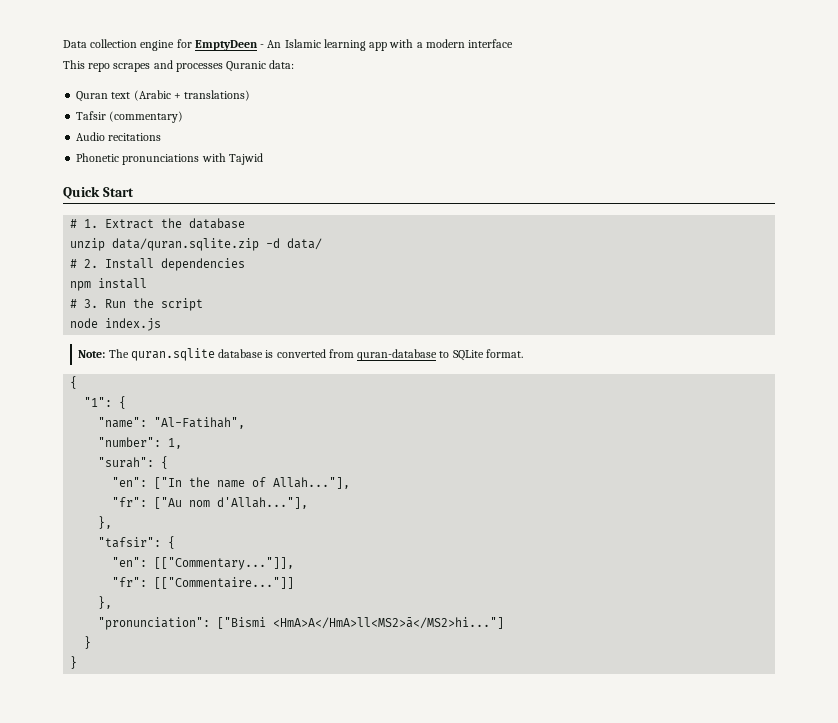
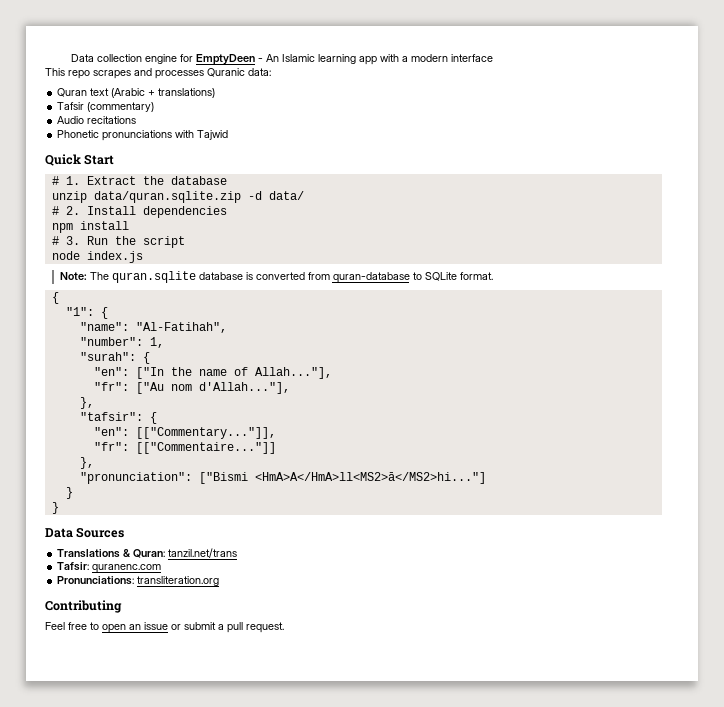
+ Data Sources
+ Translations & Quran: tanzil.net/trans
+ Tafsir: quranenc.com
+ Pronunciations: transliteration.org
+ Contributing
+ Feel free to open an issue or submit a pull request.

